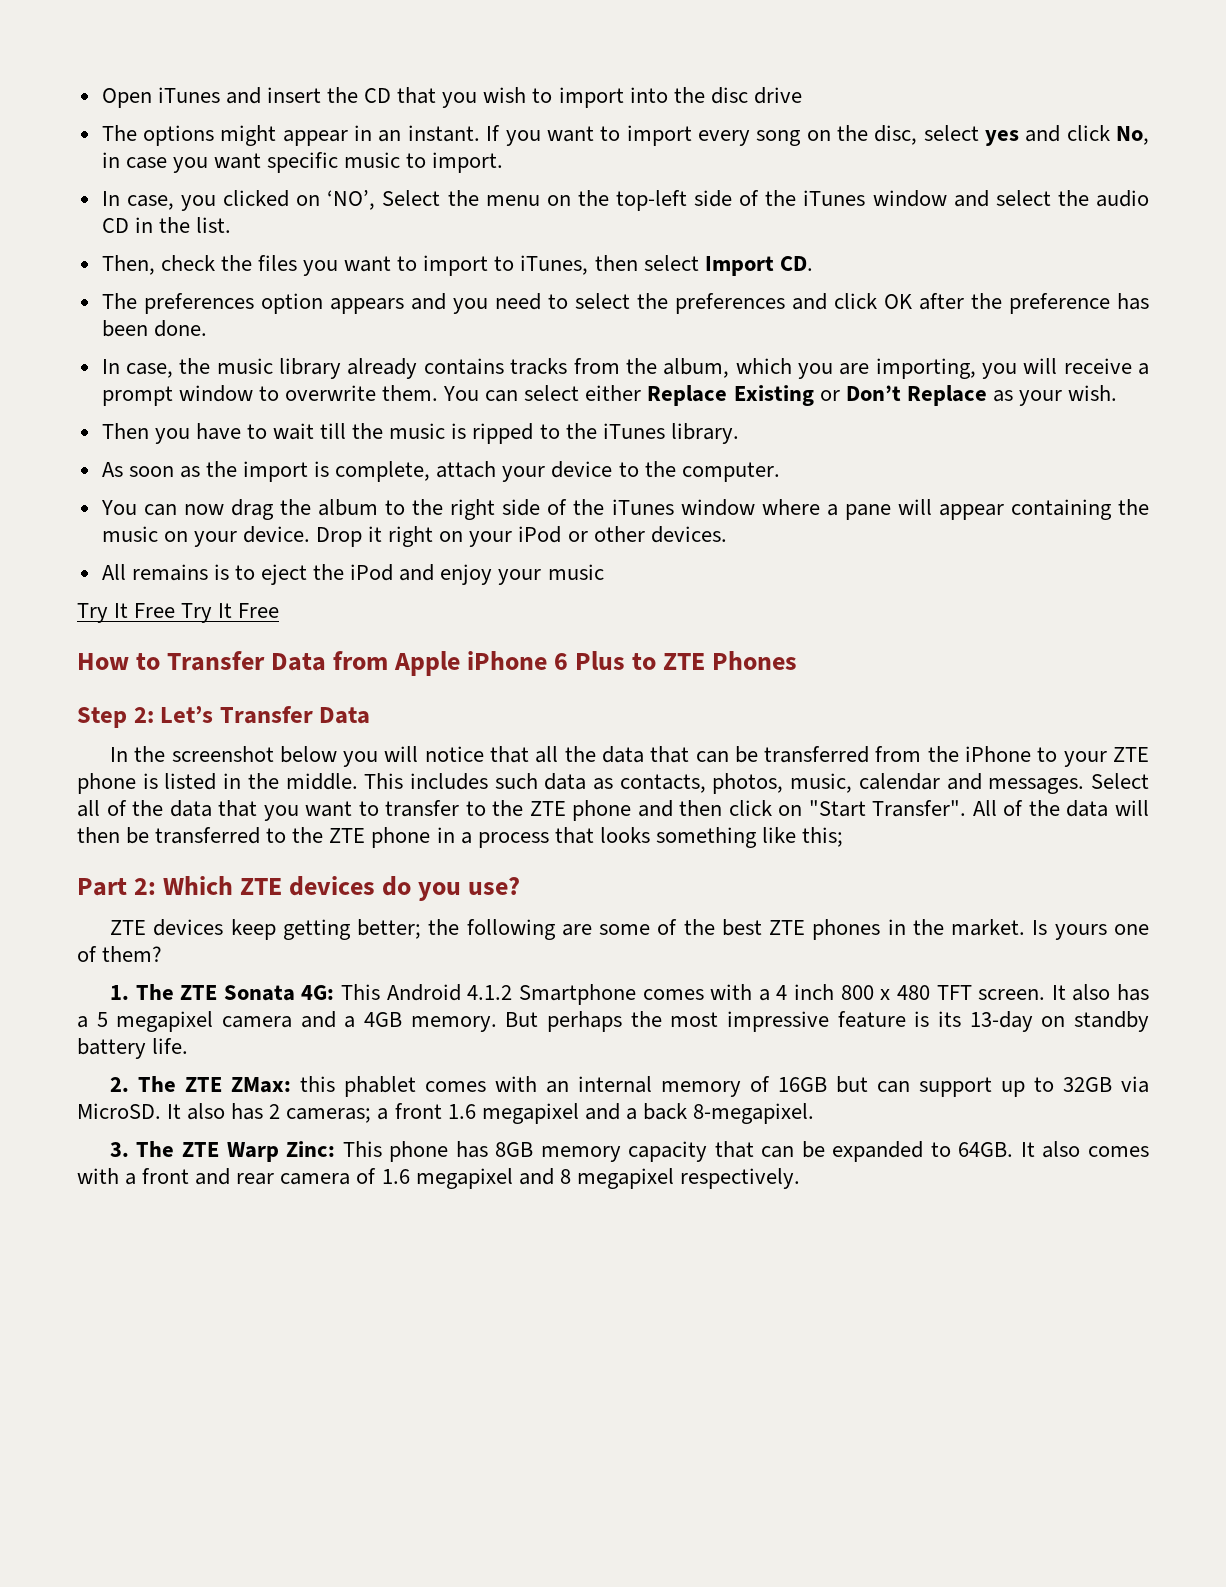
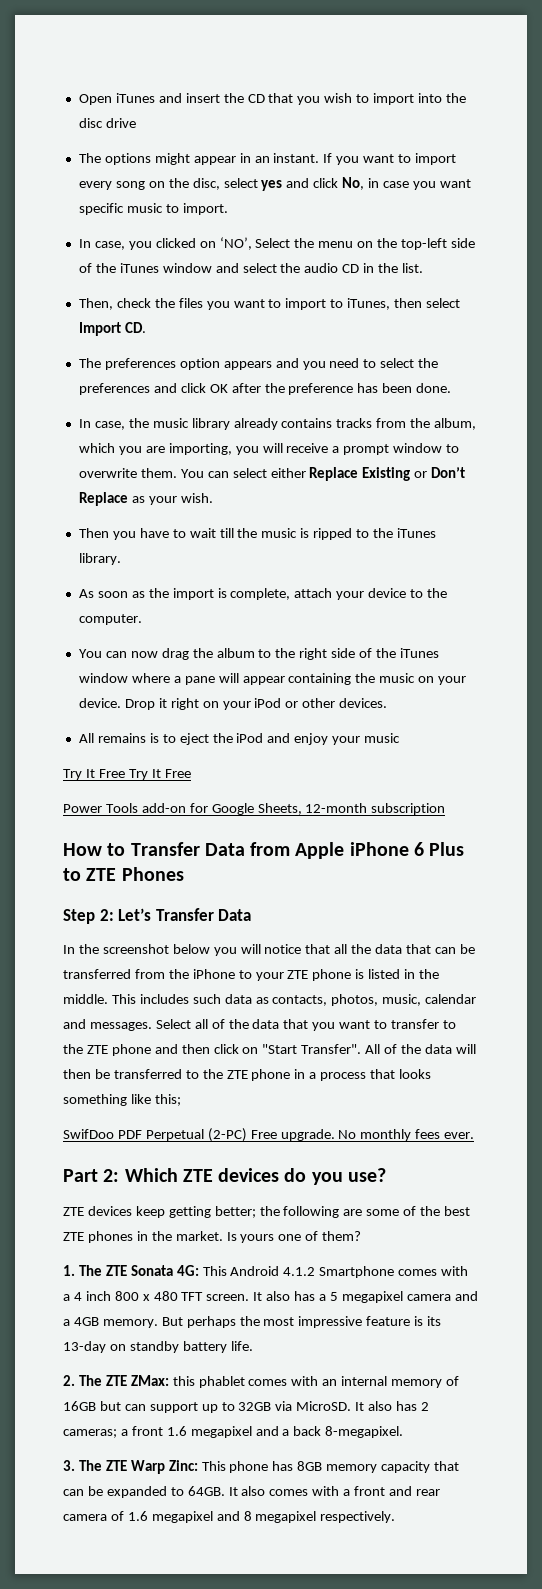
+ Power Tools add-on for Google Sheets, 12-month subscription
+ SwifDoo PDF Perpetual (2-PC) Free upgrade. No monthly fees ever.

